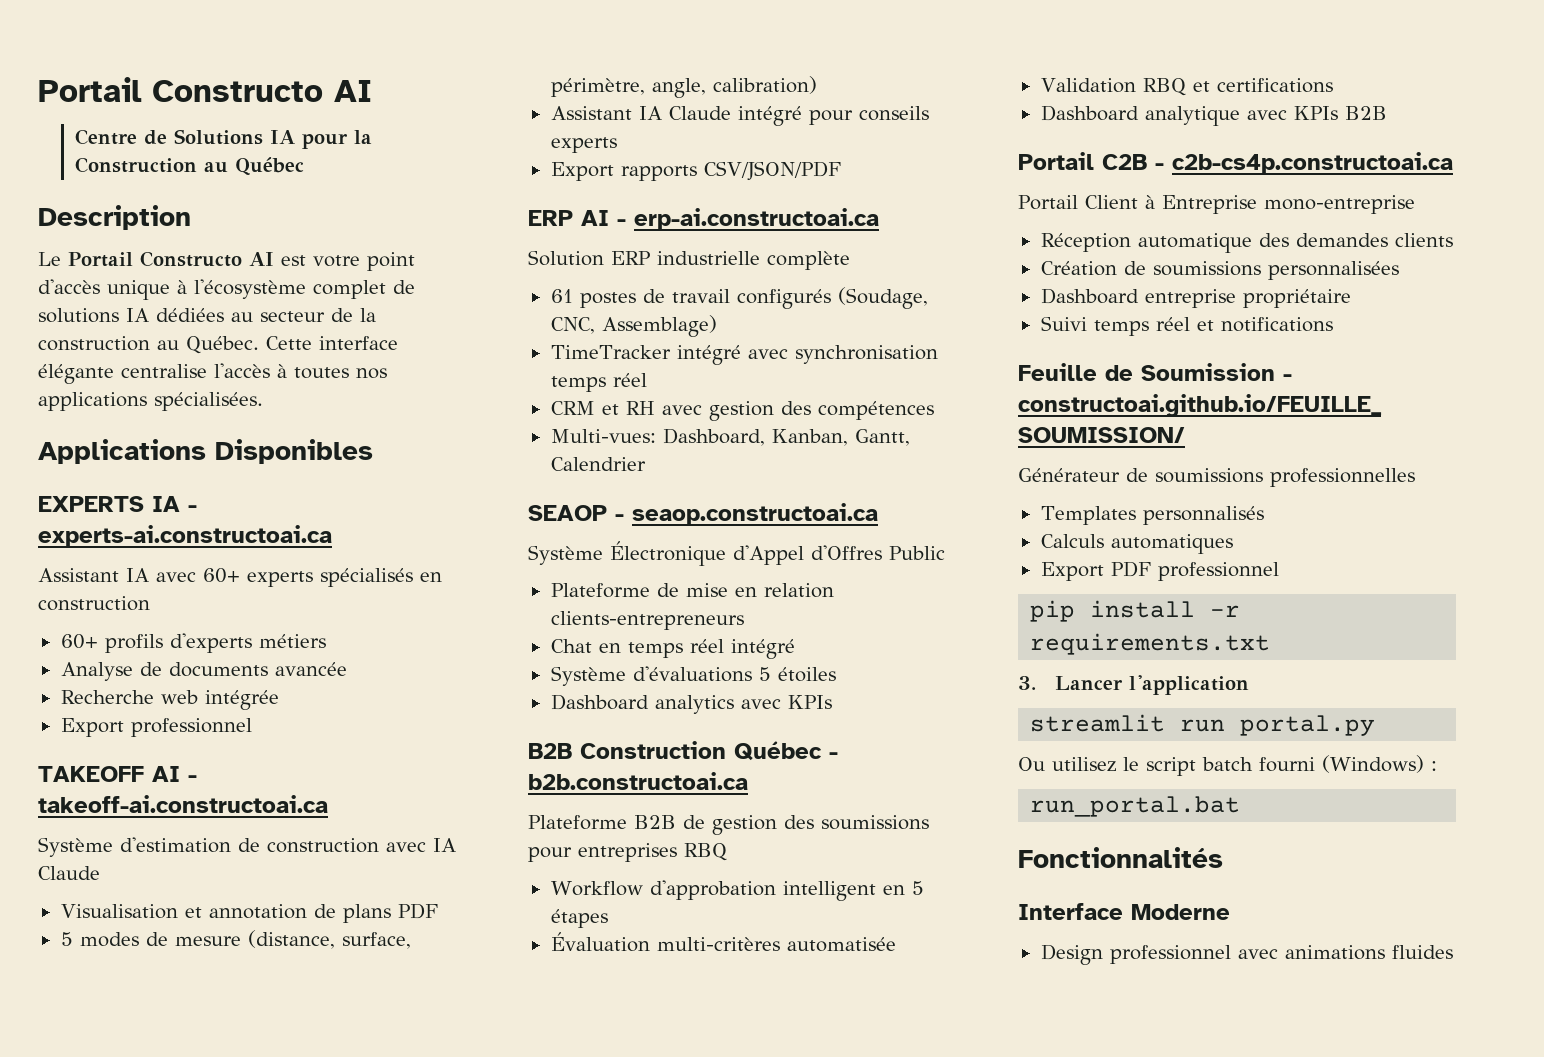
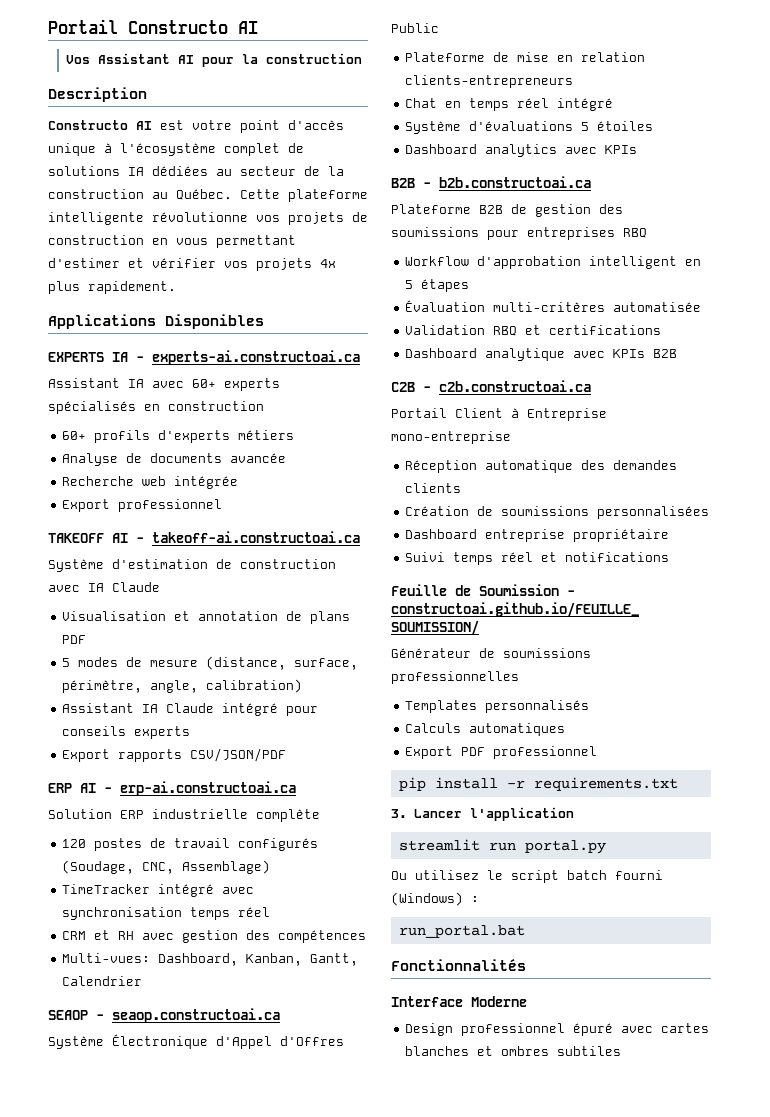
- Centre de Solutions IA pour la Construction au Québec
+ Vos Assistant AI pour la construction
- Le Portail Constructo AI est votre point d'accès unique à l'écosystème complet de solutions IA dédiées au secteur de la construction au Québec.
+ Constructo AI est votre point d'accès unique à l'écosystème complet de solutions IA dédiées au secteur de la construction au Québec.
- Cette interface élégante centralise l'accès à toutes nos applications spécialisées.
+ Cette plateforme intelligente révolutionne vos projets de construction en vous permettant d'estimer et vérifier vos projets 4x plus rapidement.
- 61 postes de travail configurés (Soudage, CNC, Assemblage)
+ 120 postes de travail configurés (Soudage, CNC, Assemblage)
- B2B Construction Québec - b2b.constructoai.ca
+ B2B - b2b.constructoai.ca
- Portail C2B - c2b-cs4p.constructoai.ca
+ C2B - c2b.constructoai.ca
- Design professionnel avec animations fluides
+ Design professionnel épuré avec cartes blanches et ombres subtiles

